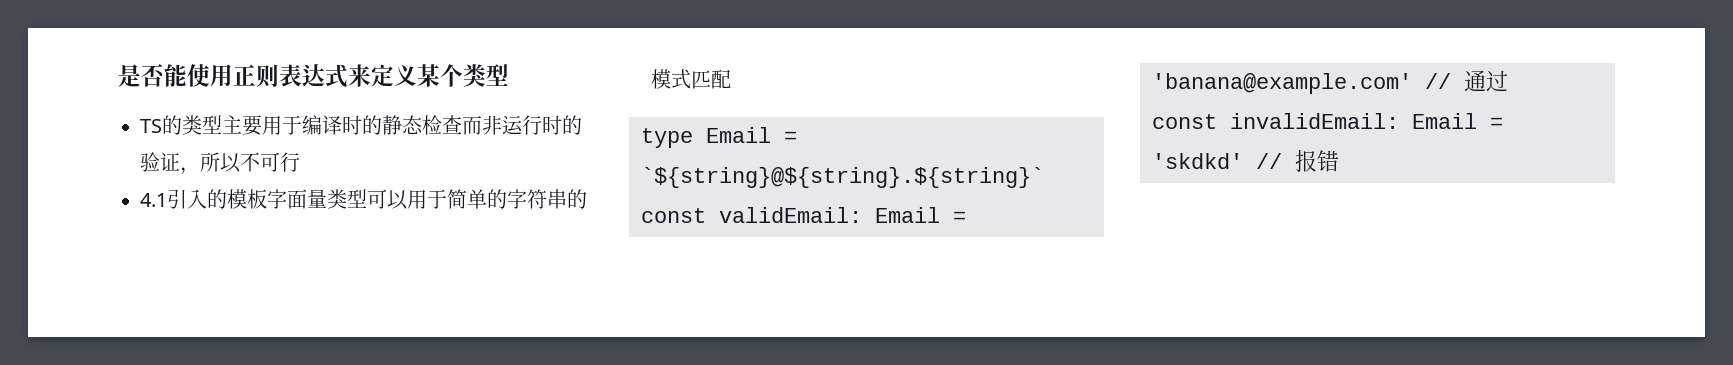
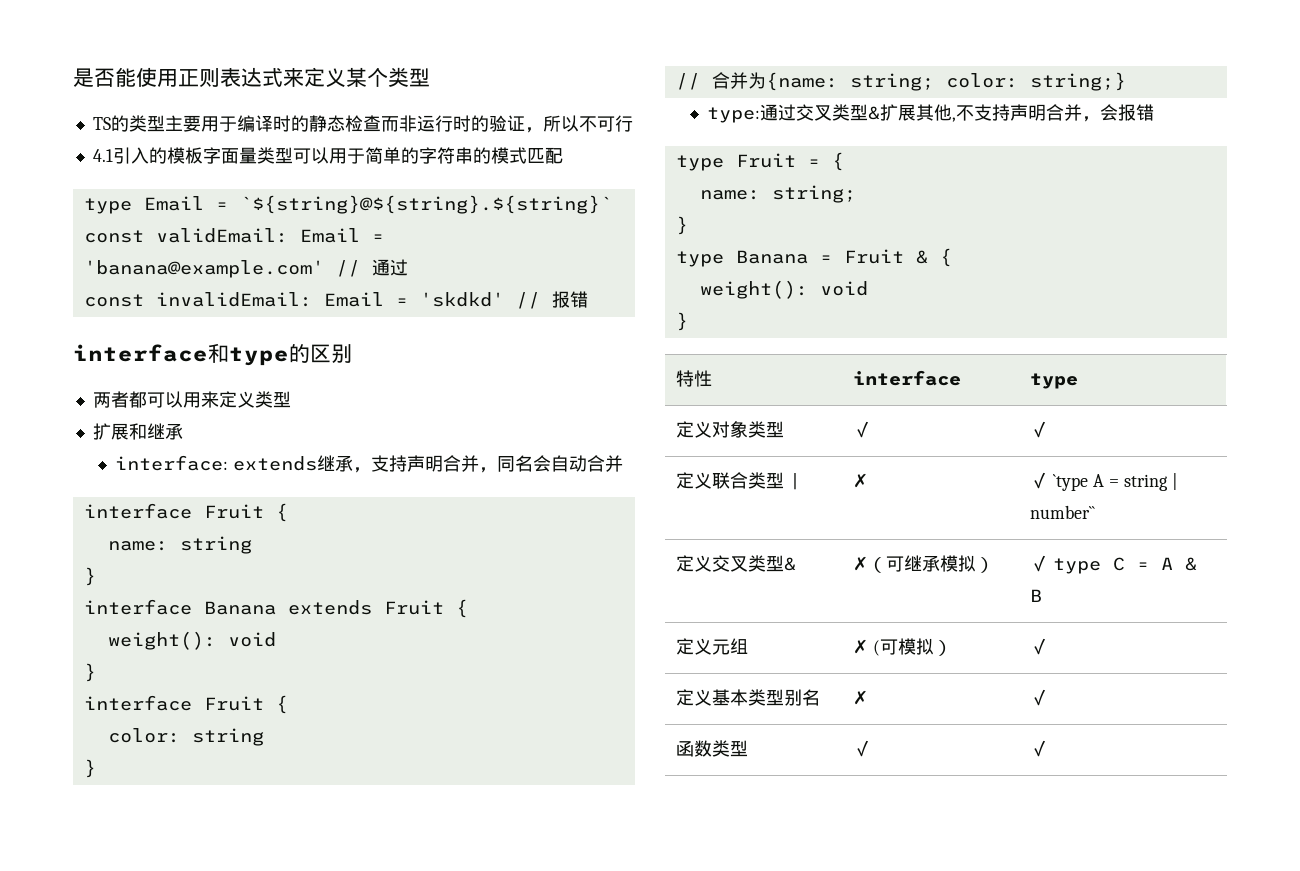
+ interface和type的区别
+ 两者都可以用来定义类型
+ 扩展和继承
+ interface: extends继承，支持声明合并，同名会自动合并
+ interface Fruit {
+ name: string
+ }
+ interface Banana extends Fruit {
+ weight(): void
+ }
+ interface Fruit {
+ color: string
+ }
+ // 合并为{name: string; color: string;}
+ type:通过交叉类型&扩展其他,不支持声明合并，会报错
+ type Fruit = {
+ name: string;
+ }
+ type Banana = Fruit & {
+ weight(): void
+ }
+ 特性 | interface | type
+ 定义对象类型 | ✓ | ✓
+ 定义联合类型 | | ✗ | ✓ `type A = string | number``
+ 定义交叉类型& | ✗（可继承模拟） | ✓ type C = A & B
+ 定义元组 | ✗ (可模拟） | ✓
+ 定义基本类型别名 | ✗ | ✓
+ 函数类型 | ✓ | ✓

